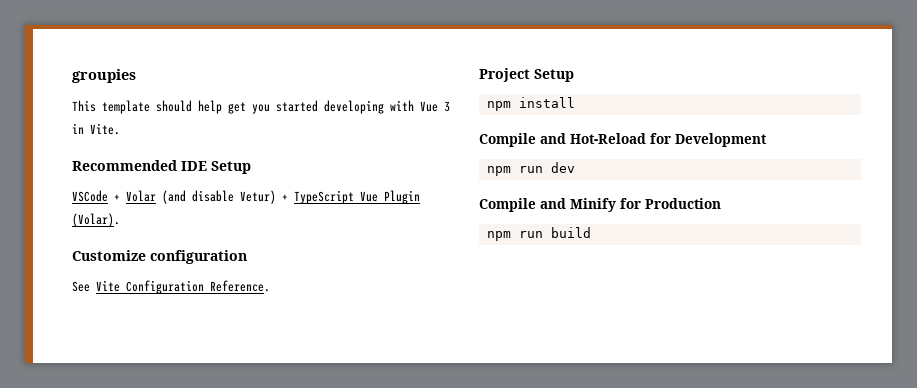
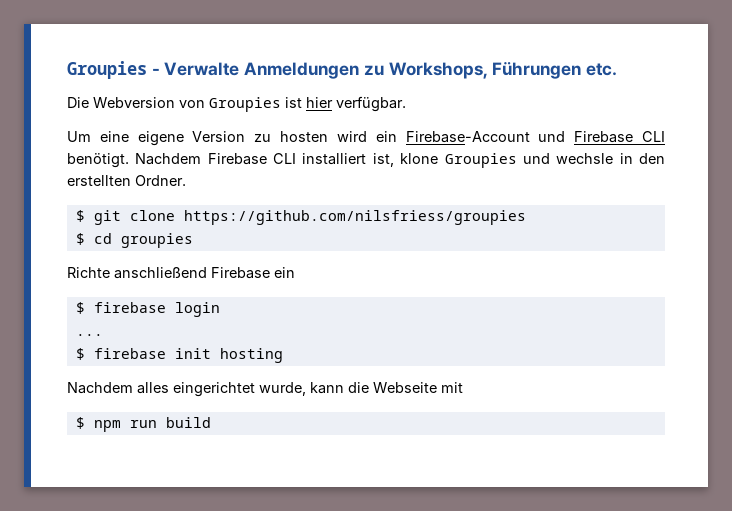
- groupies
- This template should help get you started developing with Vue 3 in Vite.
- Recommended IDE Setup
- VSCode + Volar (and disable Vetur) + TypeScript Vue Plugin (Volar).
- Customize configuration
- See Vite Configuration Reference.
- Project Setup
- npm install
- Compile and Hot-Reload for Development
- npm run dev
- Compile and Minify for Production
- npm run build
+ Groupies - Verwalte Anmeldungen zu Workshops, Führungen etc.
+ Die Webversion von Groupies ist hier verfügbar.
+ Um eine eigene Version zu hosten wird ein Firebase-Account und Firebase CLI benötigt. Nachdem Firebase CLI installiert ist, klone Groupies und wechsle in den erstellten Ordner.
+ $ git clone https://github.com/nilsfriess/groupies
+ $ cd groupies
+ Richte anschließend Firebase ein
+ $ firebase login
+ ...
+ $ firebase init hosting
+ Nachdem alles eingerichtet wurde, kann die Webseite mit
+ $ npm run build

